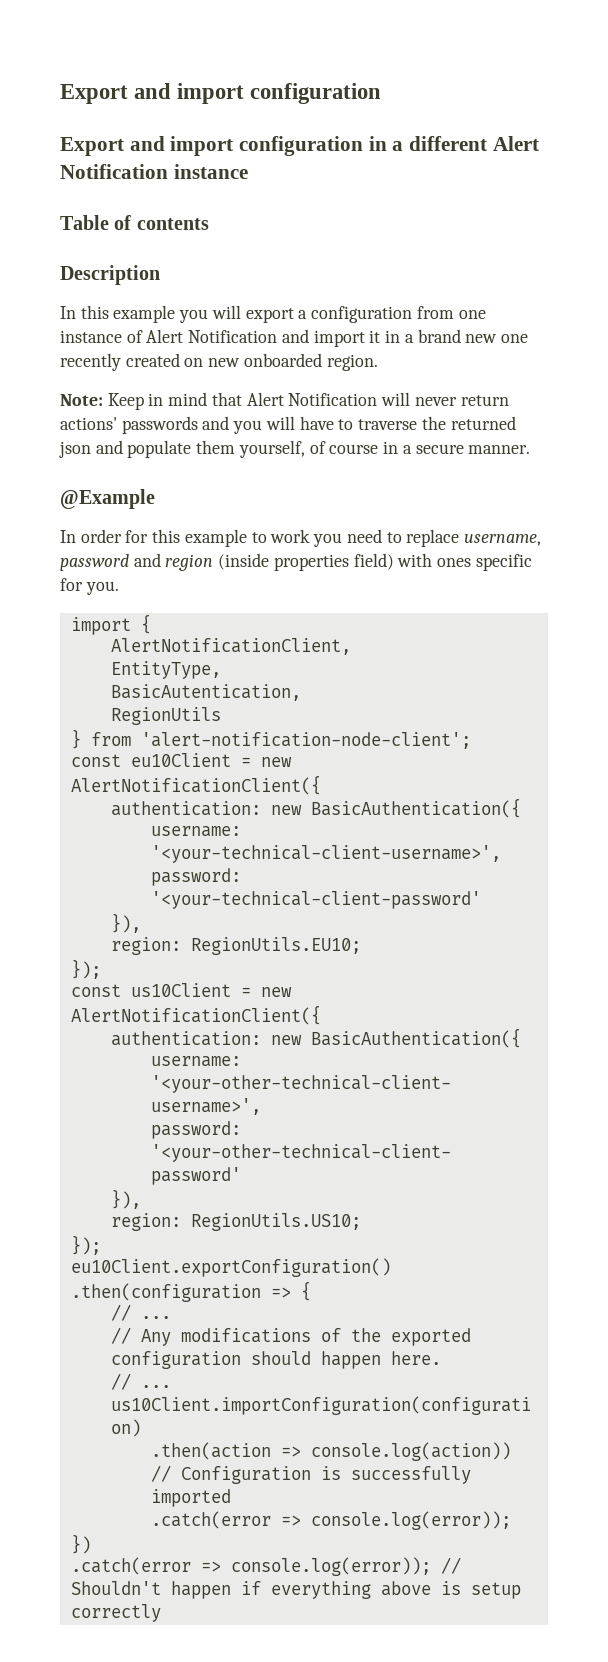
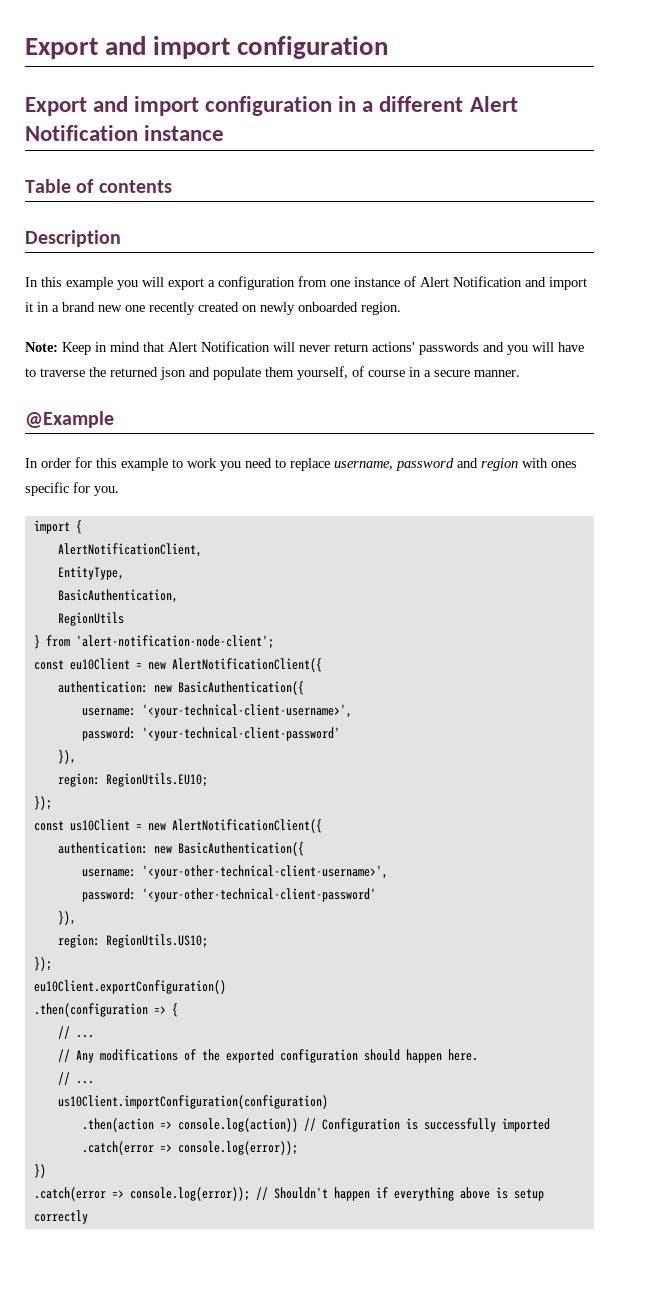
- In this example you will export a configuration from one instance of Alert Notification and import it in a brand new one recently created on new onboarded region.
+ In this example you will export a configuration from one instance of Alert Notification and import it in a brand new one recently created on newly onboarded region.
- In order for this example to work you need to replace username, password and region (inside properties field) with ones specific for you.
+ In order for this example to work you need to replace username, password and region with ones specific for you.
- BasicAutentication,
+ BasicAuthentication,

